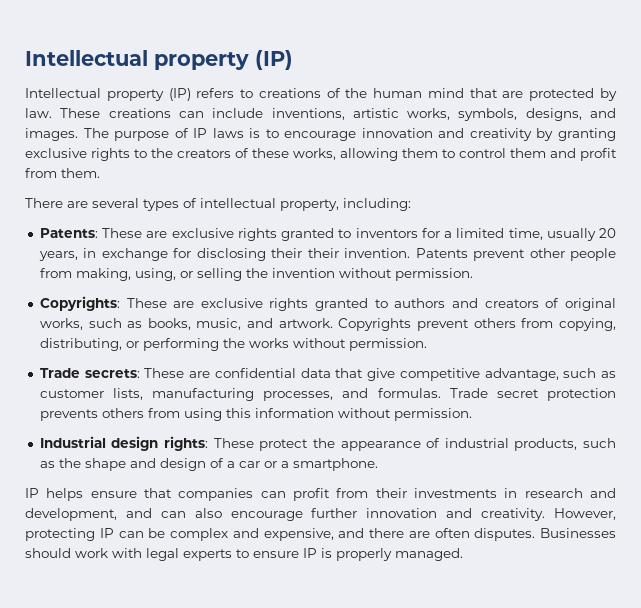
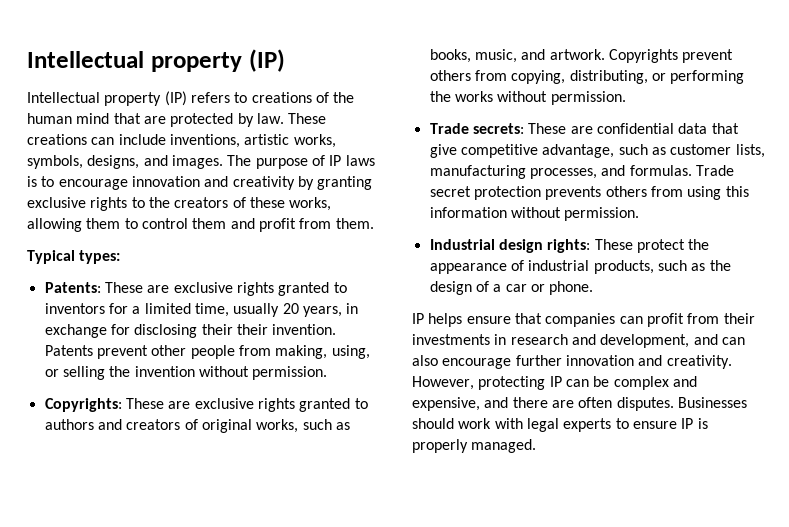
- There are several types of intellectual property, including:
+ Typical types:
- Industrial design rights: These protect the appearance of industrial products, such as the shape and design of a car or a smartphone.
+ Industrial design rights: These protect the appearance of industrial products, such as the design of a car or phone.

